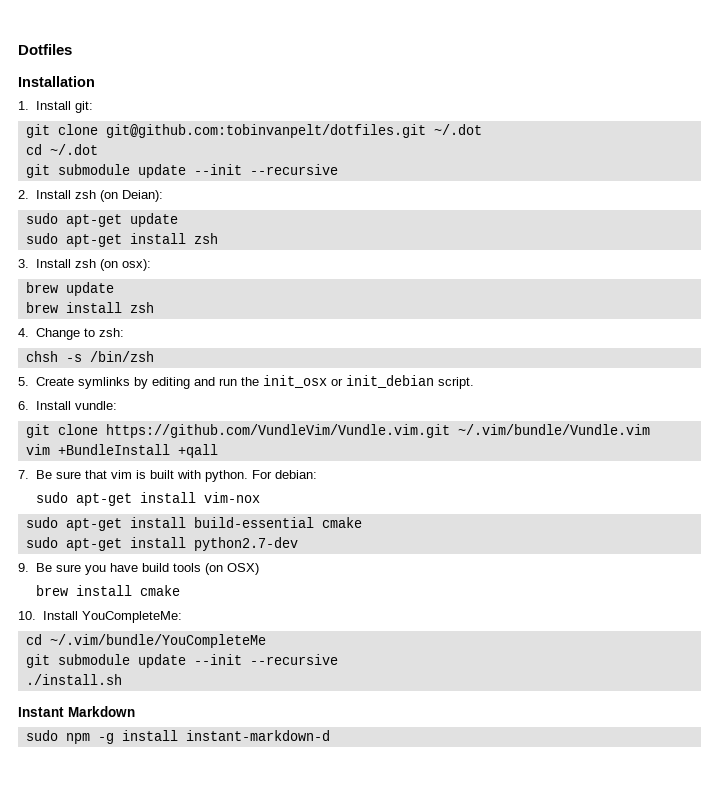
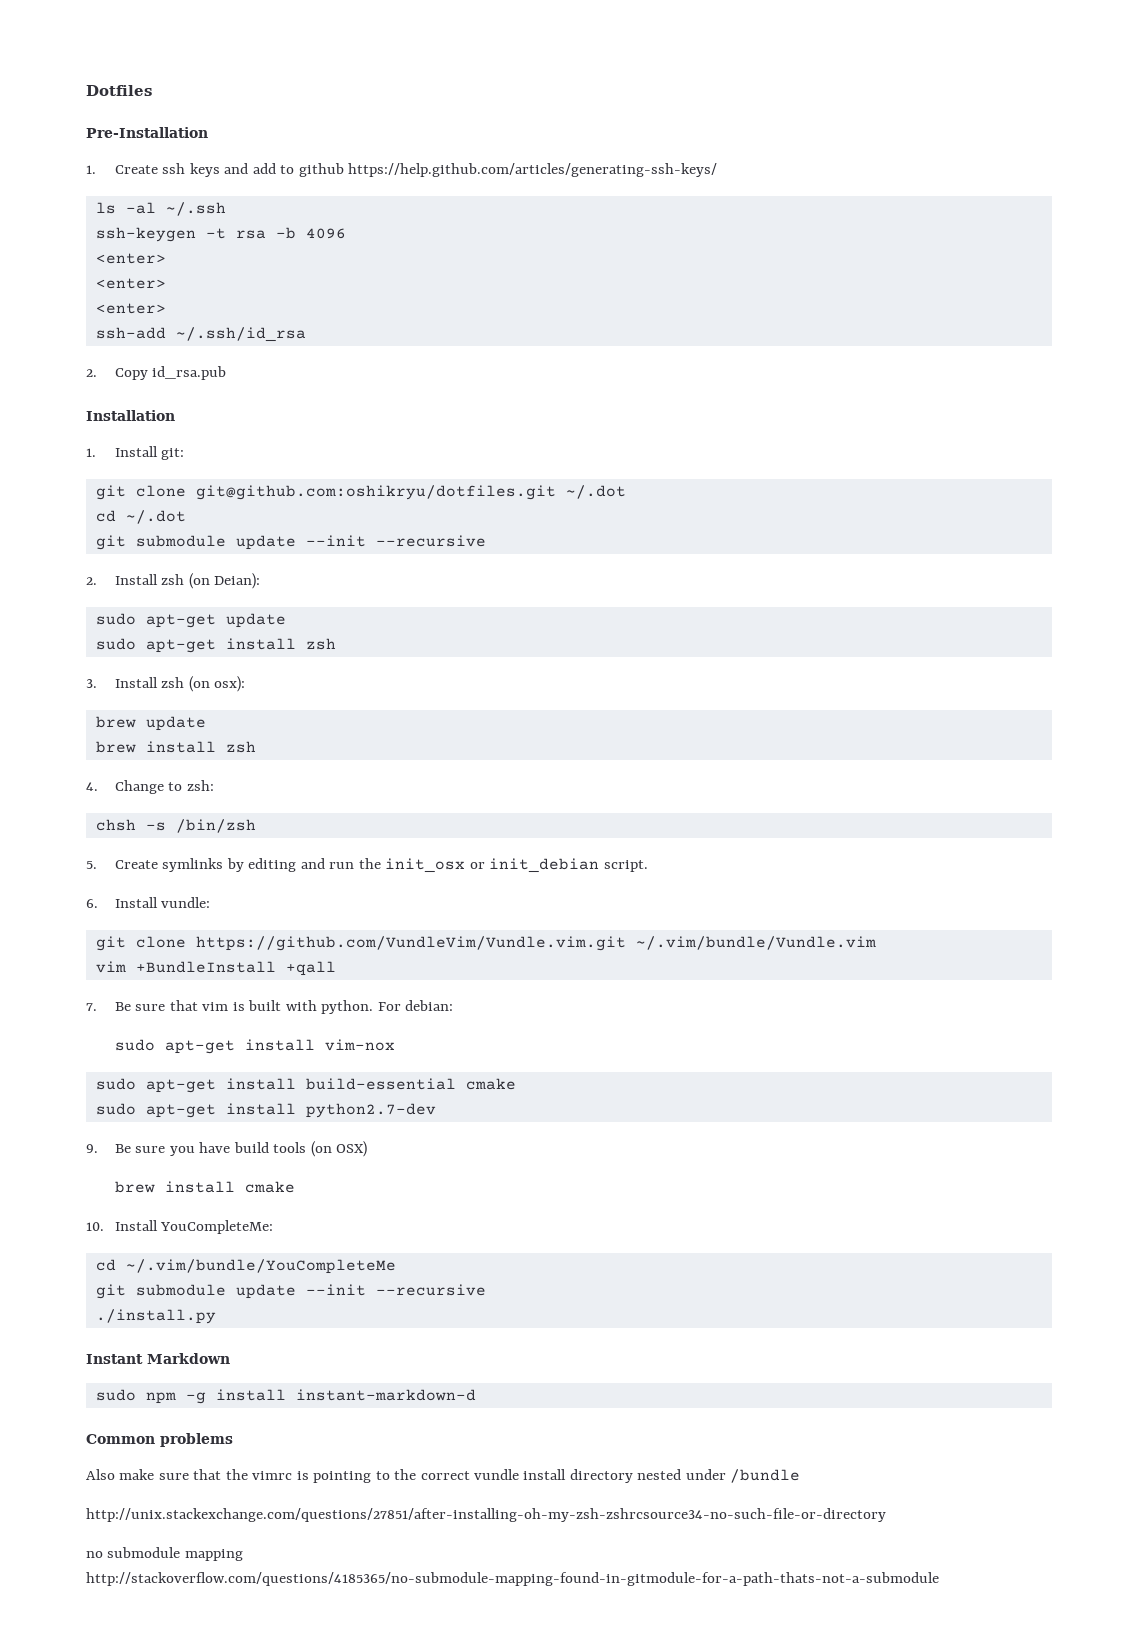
+ Pre-Installation
+ 1. Create ssh keys and add to github https://help.github.com/articles/generating-ssh-keys/
+ ls -al ~/.ssh
+ ssh-keygen -t rsa -b 4096
+ <enter>
+ <enter>
+ <enter>
+ ssh-add ~/.ssh/id_rsa
+ 2. Copy id_rsa.pub
- git clone git@github.com:tobinvanpelt/dotfiles.git ~/.dot
+ git clone git@github.com:oshikryu/dotfiles.git ~/.dot
- ./install.sh
+ ./install.py
+ Common problems
+ Also make sure that the vimrc is pointing to the correct vundle install directory nested under /bundle
+ http://unix.stackexchange.com/questions/27851/after-installing-oh-my-zsh-zshrcsource34-no-such-file-or-directory
+ no submodule mapping http://stackoverflow.com/questions/4185365/no-submodule-mapping-found-in-gitmodule-for-a-path-thats-not-a-submodule

